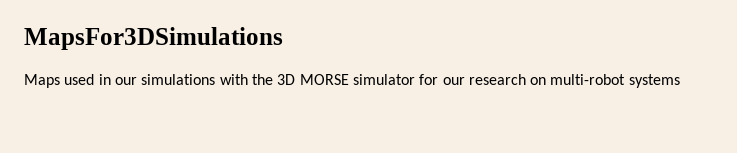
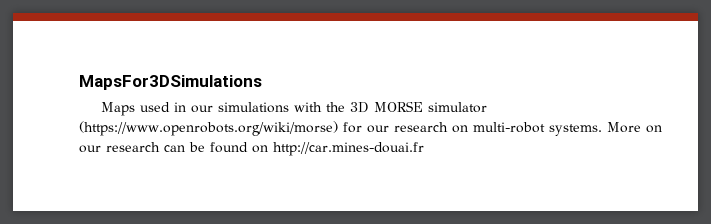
- Maps used in our simulations with the 3D MORSE simulator for our research on multi-robot systems
+ Maps used in our simulations with the 3D MORSE simulator (https://www.openrobots.org/wiki/morse) for our research on multi-robot systems. More on our research can be found on http://car.mines-douai.fr

